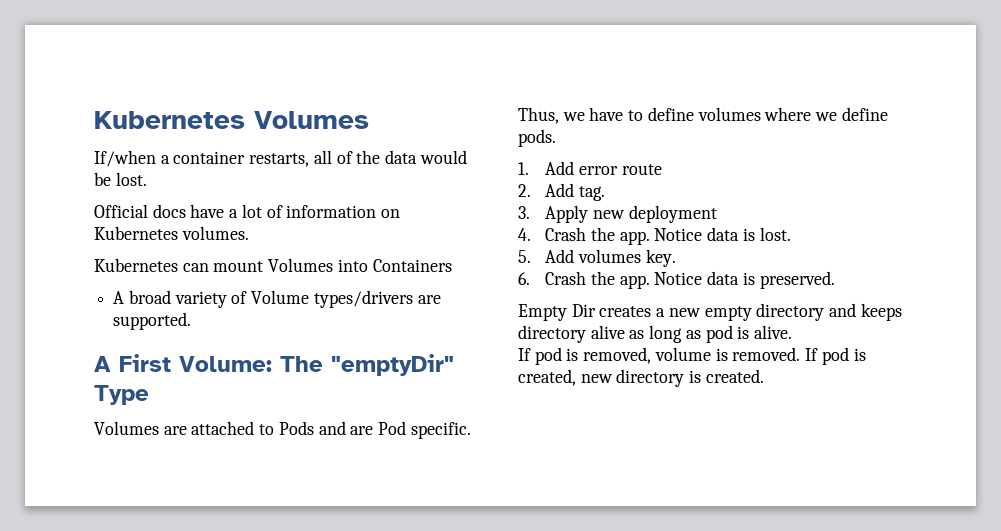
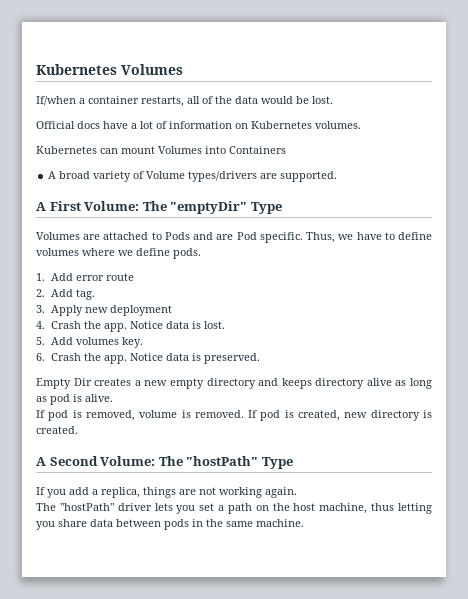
+ A Second Volume: The "hostPath" Type
+ If you add a replica, things are not working again.
+ The "hostPath" driver lets you set a path on the host machine, thus letting you share data between pods in the same machine.

